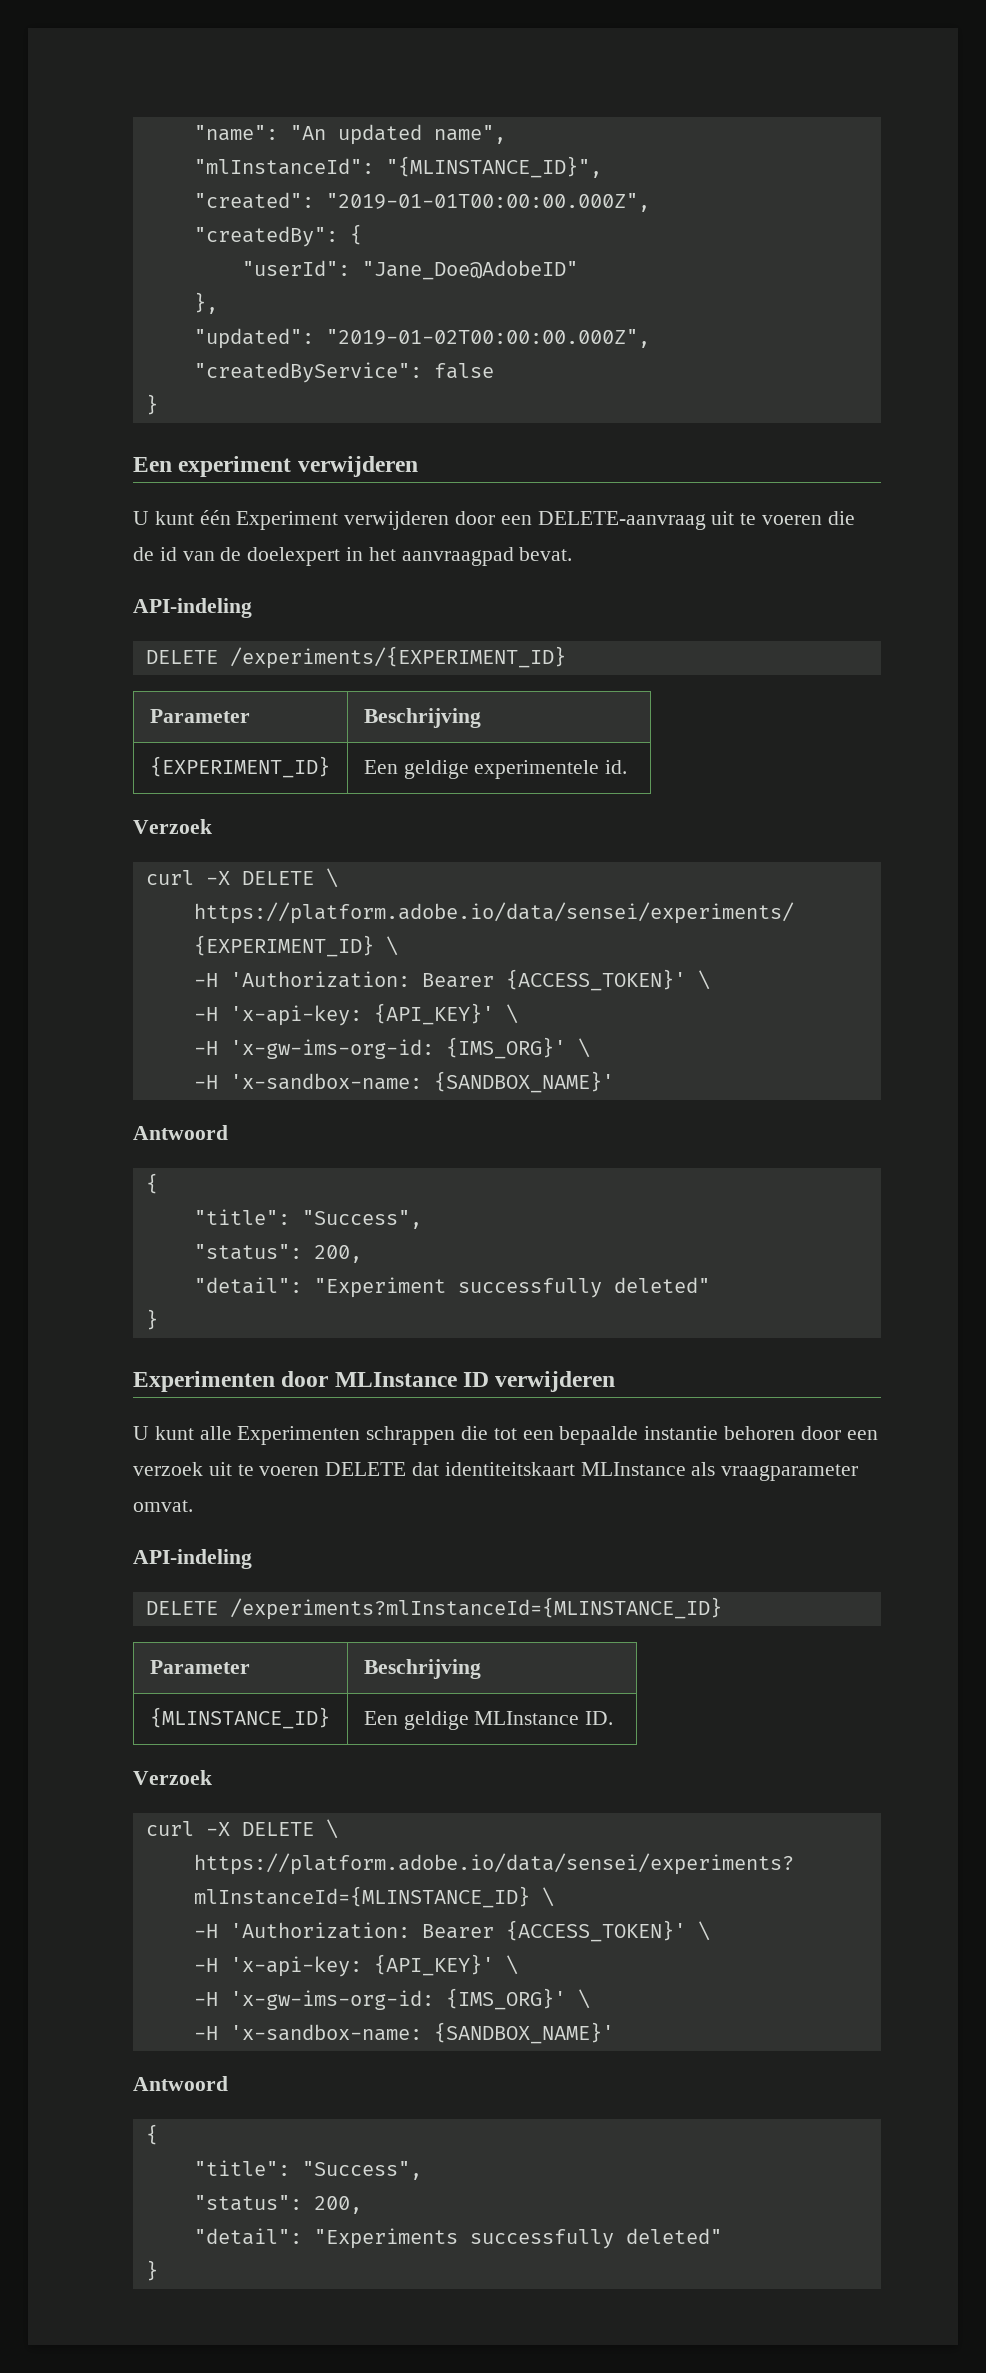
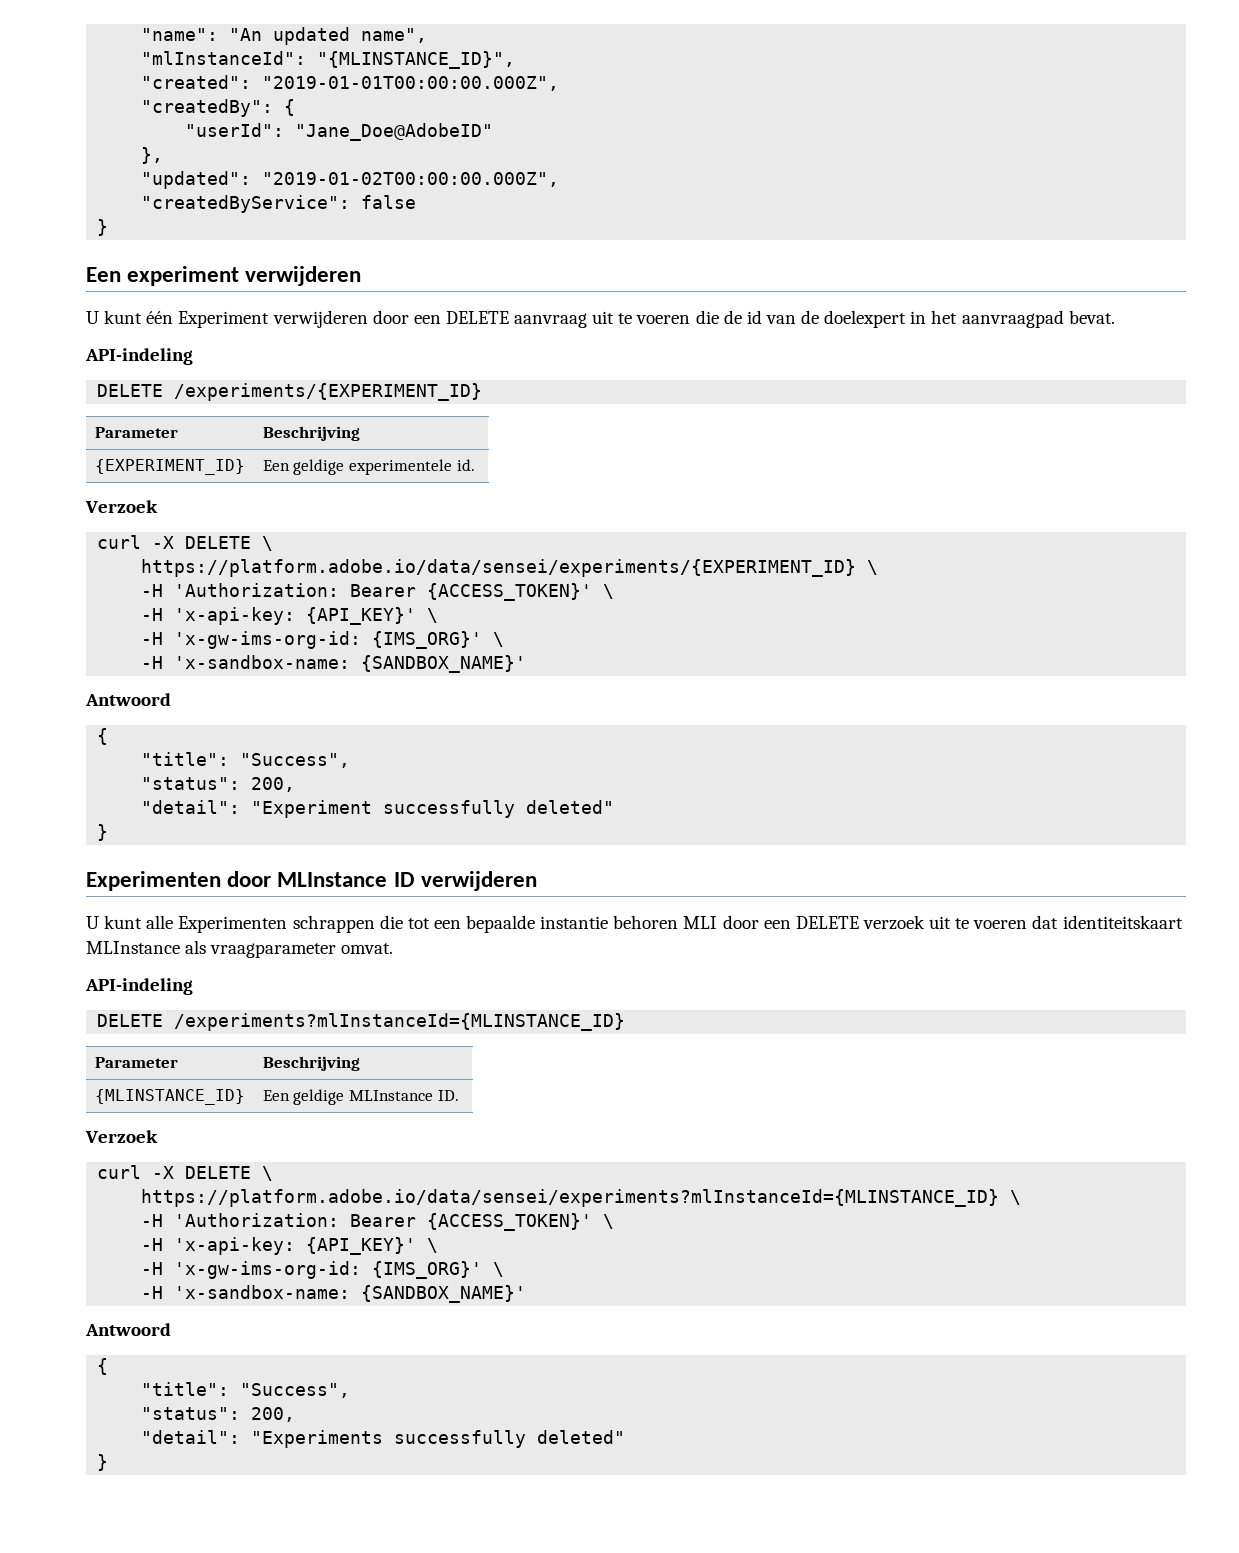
- U kunt één Experiment verwijderen door een DELETE-aanvraag uit te voeren die de id van de doelexpert in het aanvraagpad bevat.
+ U kunt één Experiment verwijderen door een DELETE aanvraag uit te voeren die de id van de doelexpert in het aanvraagpad bevat.
- U kunt alle Experimenten schrappen die tot een bepaalde instantie behoren door een verzoek uit te voeren DELETE dat identiteitskaart MLInstance als vraagparameter omvat.
+ U kunt alle Experimenten schrappen die tot een bepaalde instantie behoren MLI door een DELETE verzoek uit te voeren dat identiteitskaart MLInstance als vraagparameter omvat.

